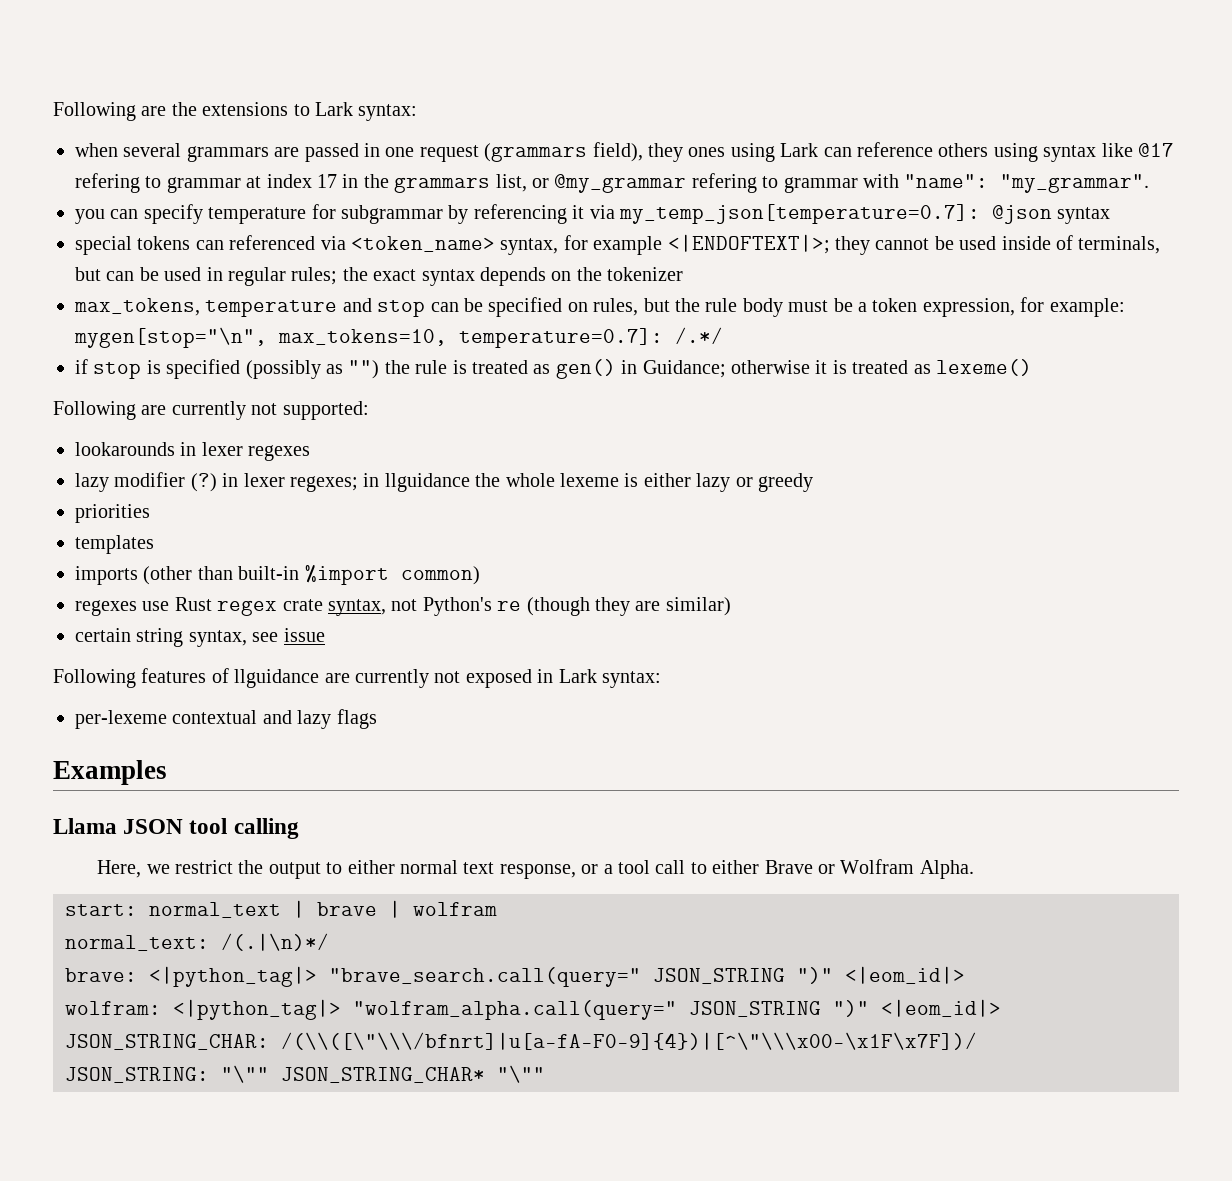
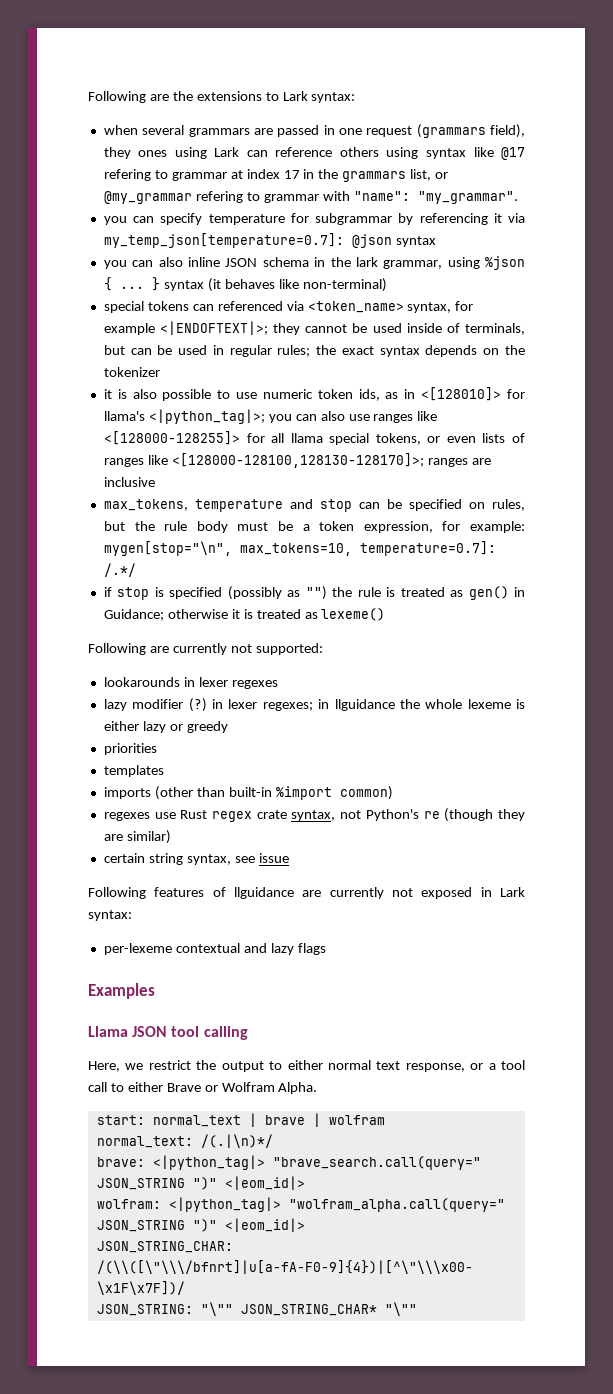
+ you can also inline JSON schema in the lark grammar, using %json { ... } syntax (it behaves like non-terminal)
+ it is also possible to use numeric token ids, as in <[128010]> for llama's <|python_tag|>; you can also use ranges like <[128000-128255]> for all llama special tokens, or even lists of ranges like <[128000-128100,128130-128170]>; ranges are inclusive

